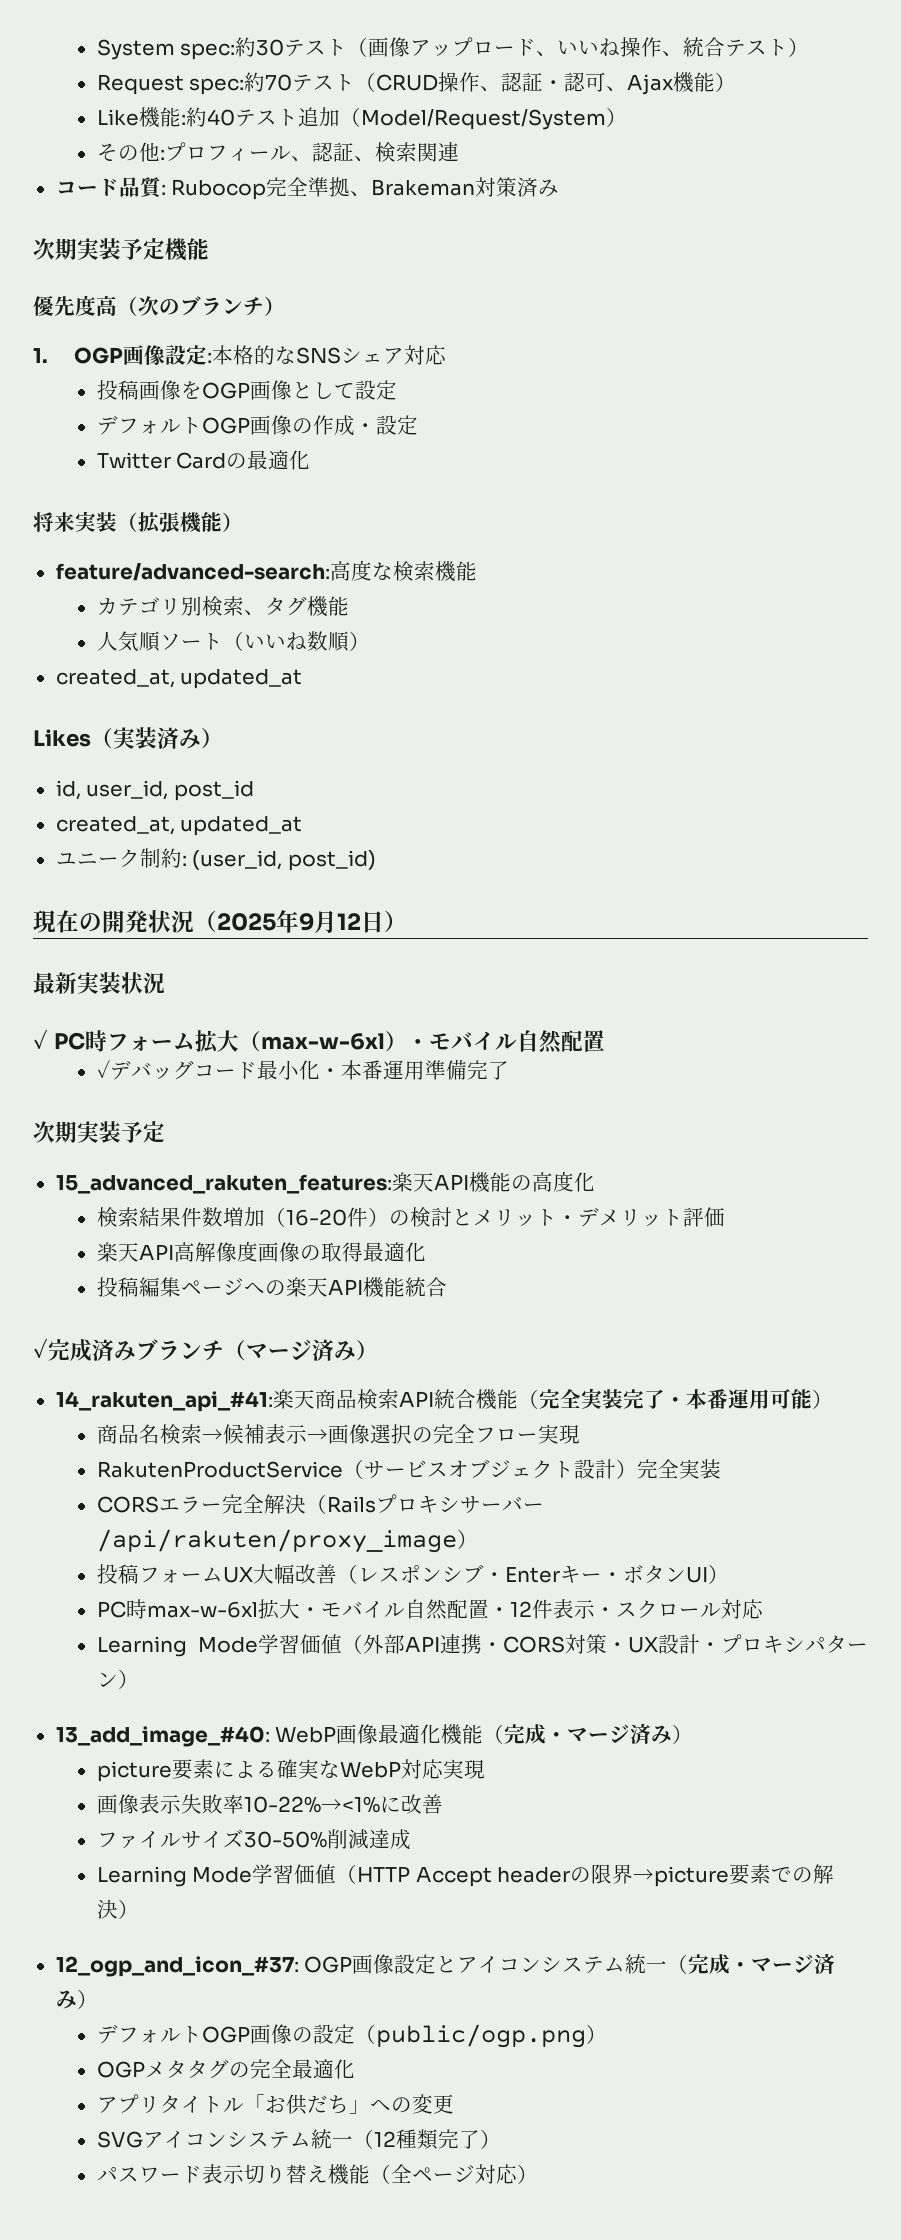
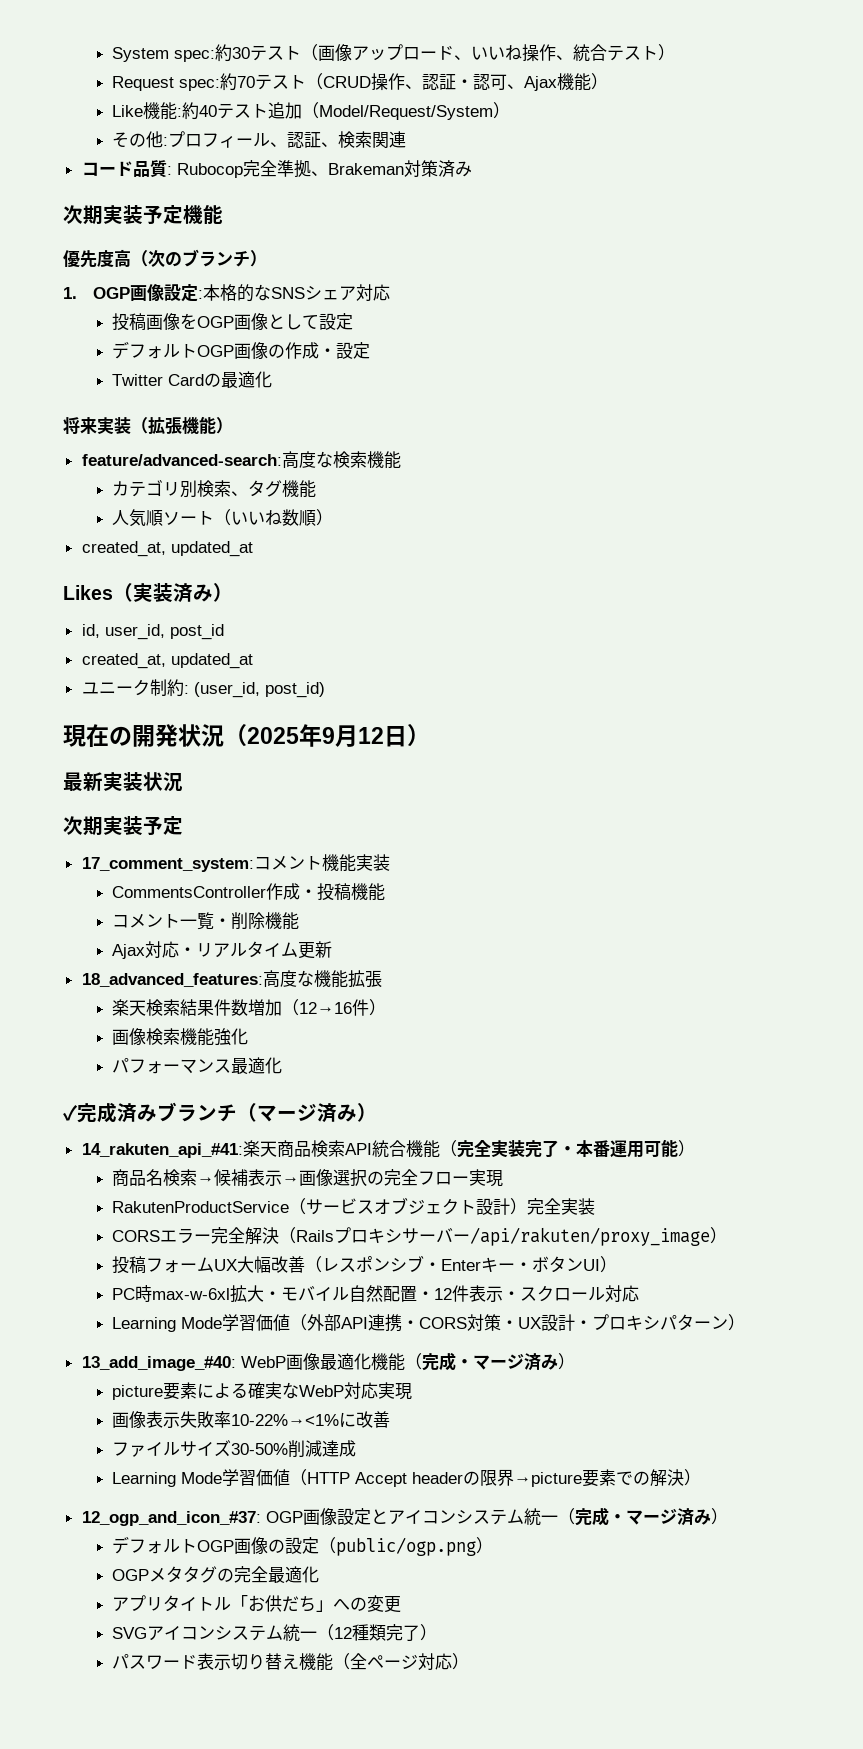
  最新実装状況
- ✓ PC時フォーム拡大（max-w-6xl）・モバイル自然配置
- ✓デバッグコード最小化・本番運用準備完了
  次期実装予定
- 15_advanced_rakuten_features:楽天API機能の高度化
- 検索結果件数増加（16-20件）の検討とメリット・デメリット評価
- 楽天API高解像度画像の取得最適化
- 投稿編集ページへの楽天API機能統合
+ 17_comment_system:コメント機能実装
+ CommentsController作成・投稿機能
+ コメント一覧・削除機能
+ Ajax対応・リアルタイム更新
+ 18_advanced_features:高度な機能拡張
+ 楽天検索結果件数増加（12→16件）
+ 画像検索機能強化
+ パフォーマンス最適化

